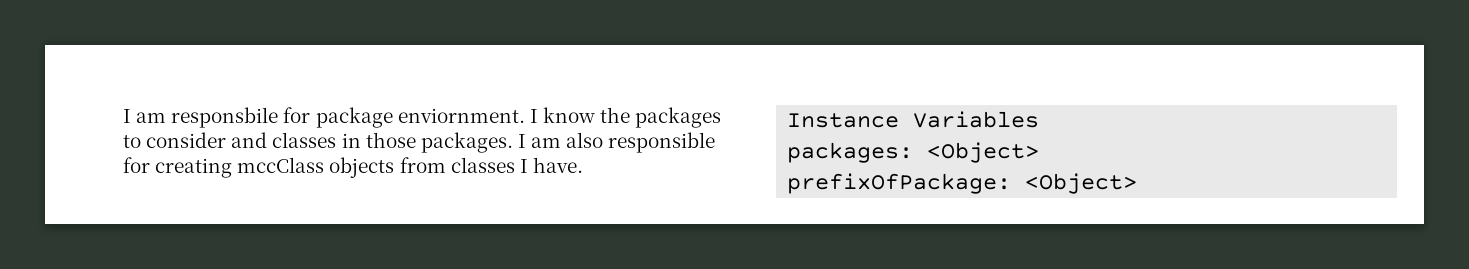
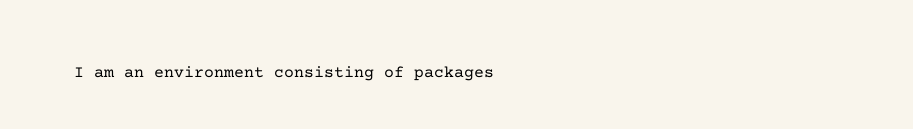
- I am responsbile for package enviornment. I know the packages to consider and classes in those packages. I am also responsible for creating mccClass objects from classes I have.
- Instance Variables
- packages: <Object>
- prefixOfPackage: <Object>
+ I am an environment consisting of packages

